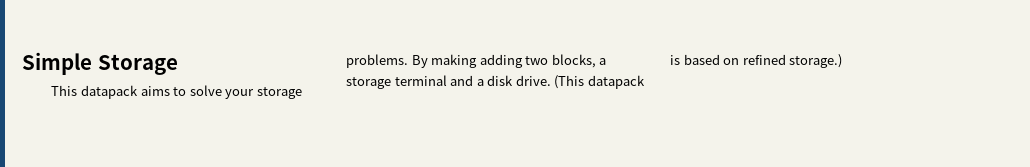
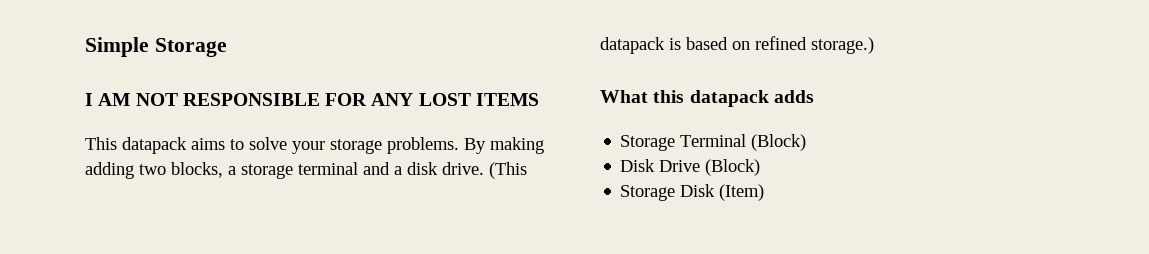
+ I AM NOT RESPONSIBLE FOR ANY LOST ITEMS
+ What this datapack adds
+ Storage Terminal (Block)
+ Disk Drive (Block)
+ Storage Disk (Item)

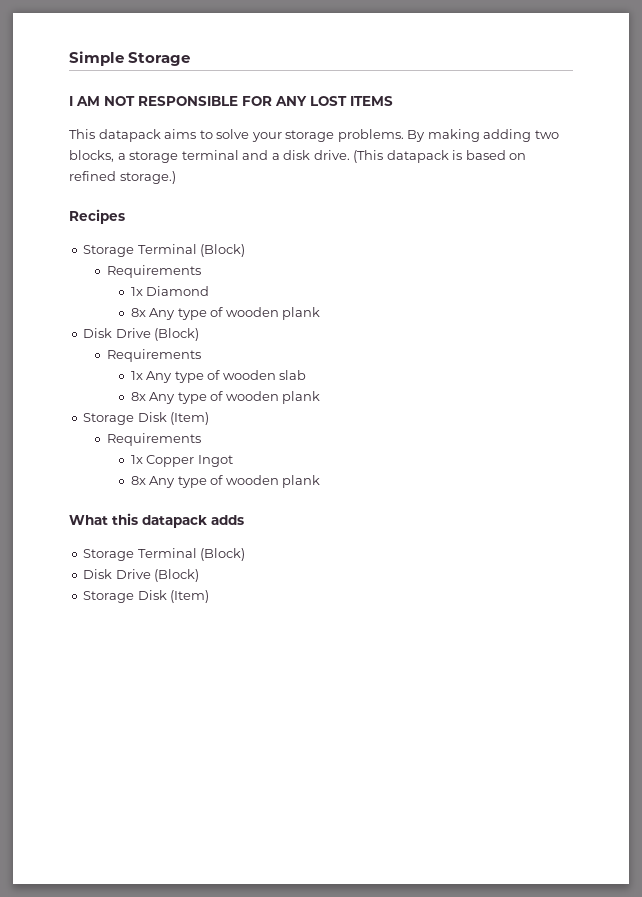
+ Recipes
+ Storage Terminal (Block)
+ Requirements
+ 1x Diamond
+ 8x Any type of wooden plank
+ Disk Drive (Block)
+ Requirements
+ 1x Any type of wooden slab
+ 8x Any type of wooden plank
+ Storage Disk (Item)
+ Requirements
+ 1x Copper Ingot
+ 8x Any type of wooden plank

